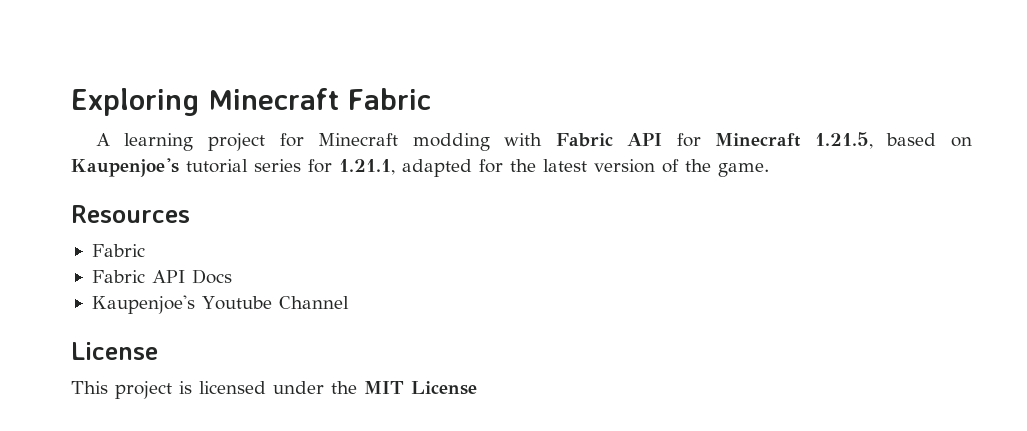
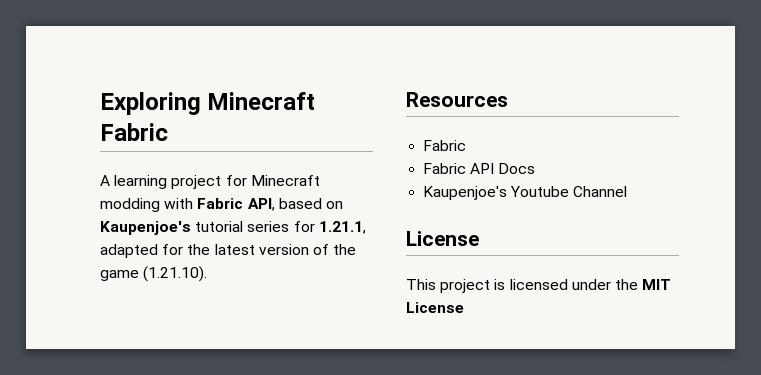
- A learning project for Minecraft modding with Fabric API for Minecraft 1.21.5, based on Kaupenjoe's tutorial series for 1.21.1, adapted for the latest version of the game.
+ A learning project for Minecraft modding with Fabric API, based on Kaupenjoe's tutorial series for 1.21.1, adapted for the latest version of the game (1.21.10).

